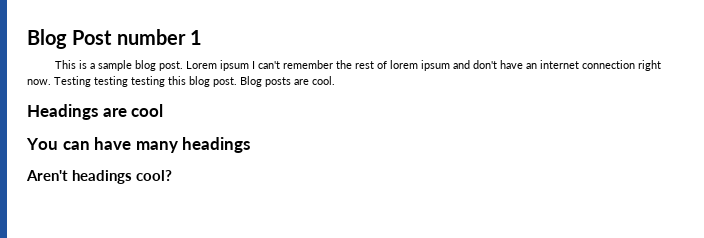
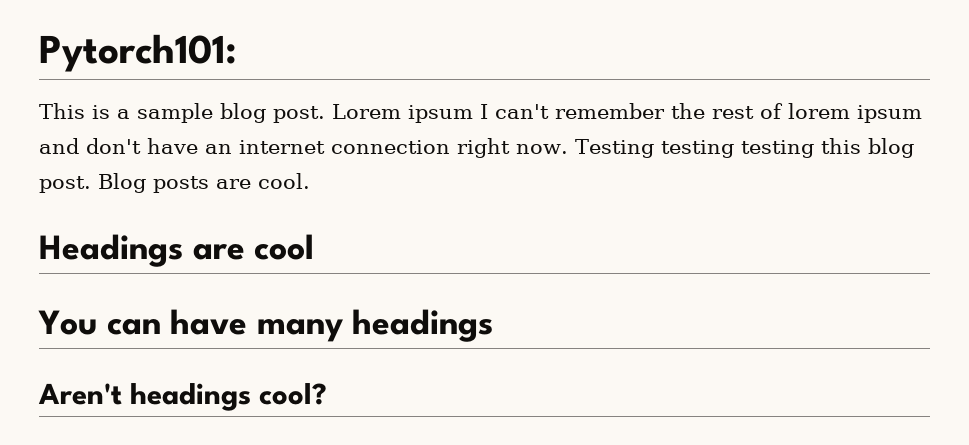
- Blog Post number 1
+ Pytorch101:

